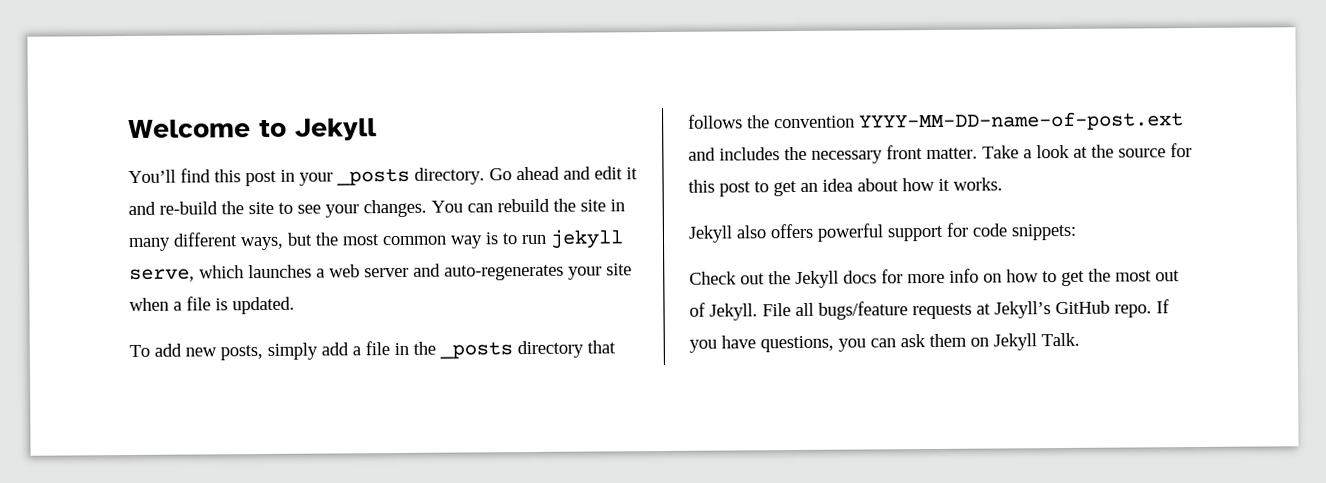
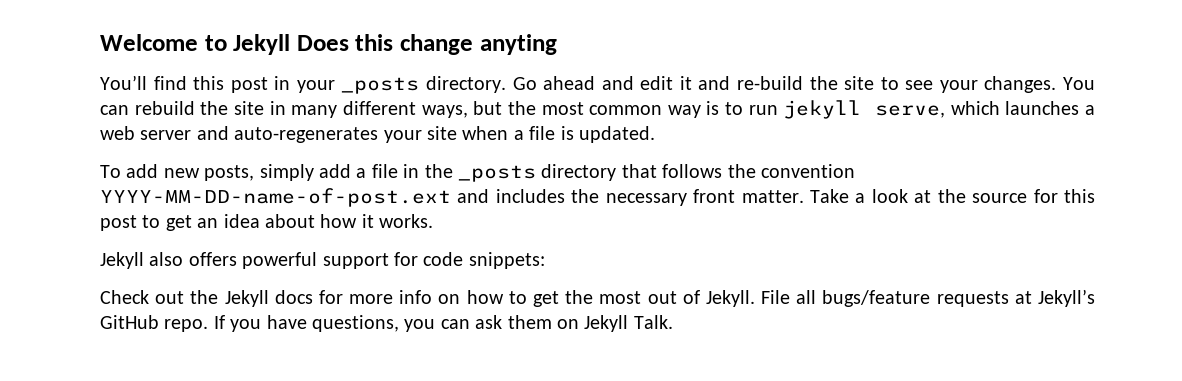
- Welcome to Jekyll
+ Welcome to Jekyll Does this change anyting

